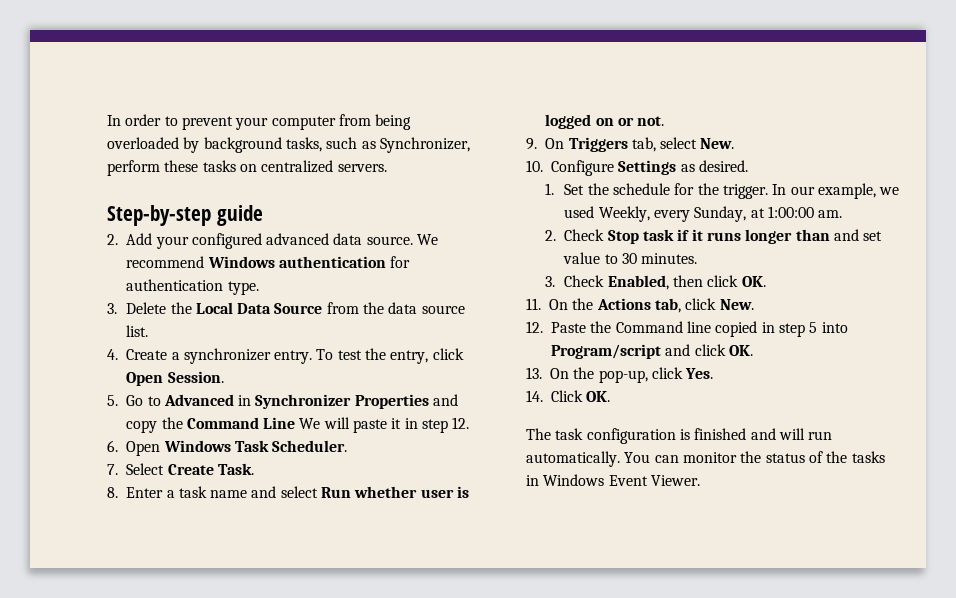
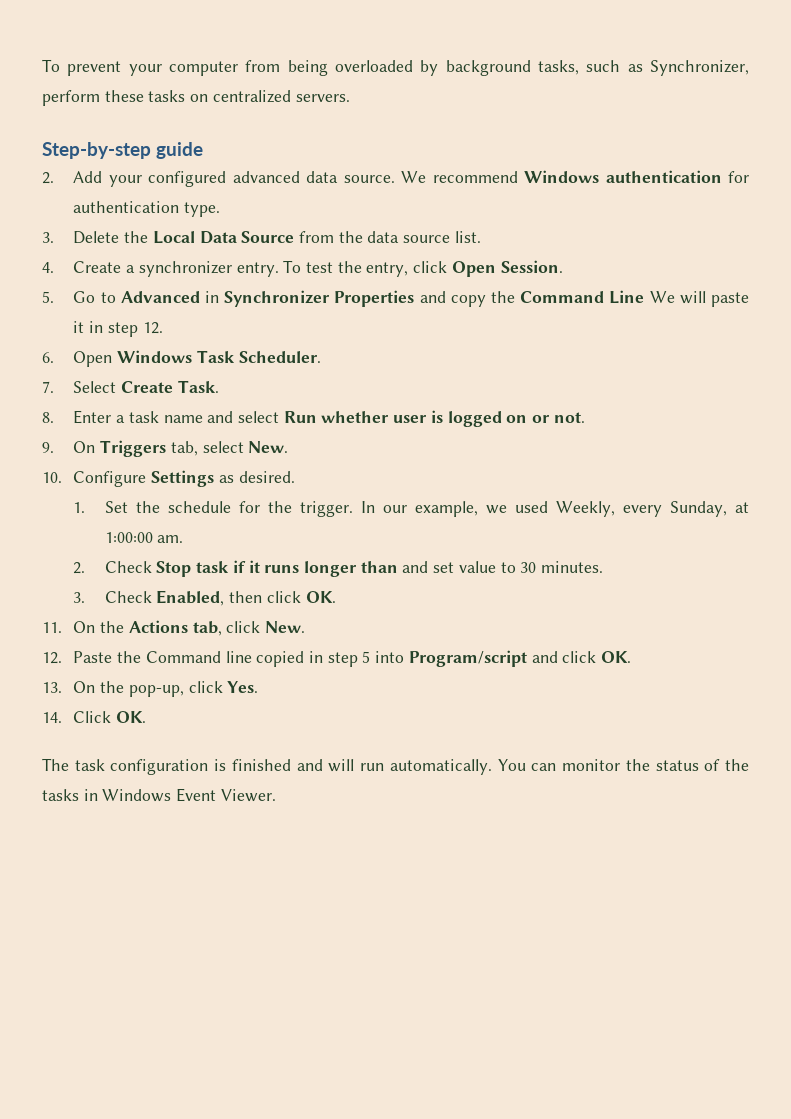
- In order to prevent your computer from being overloaded by background tasks, such as Synchronizer, perform these tasks on centralized servers.
+ To prevent your computer from being overloaded by background tasks, such as Synchronizer, perform these tasks on centralized servers.

